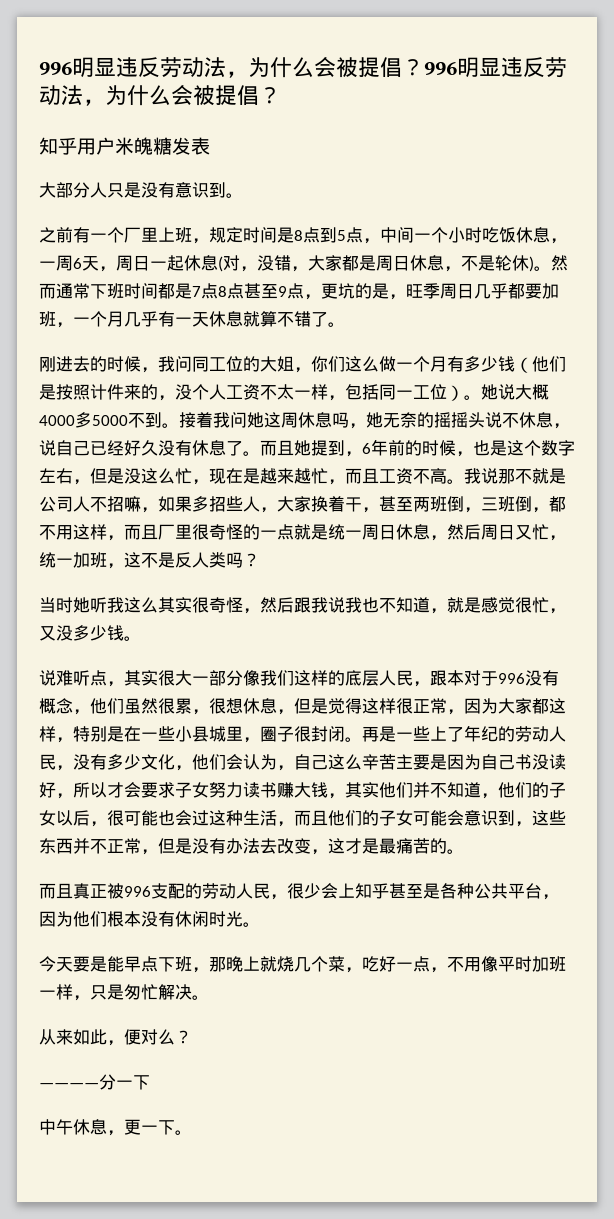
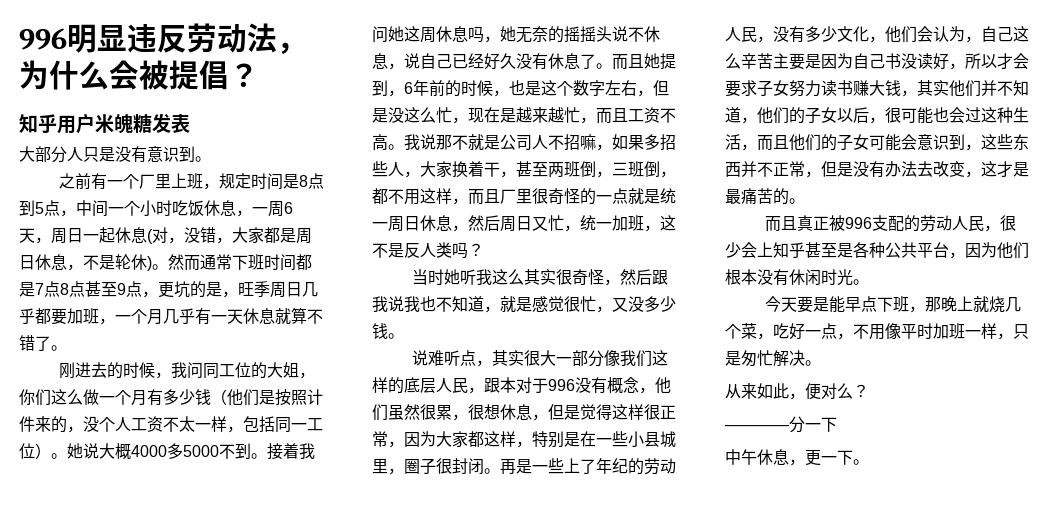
- 996明显违反劳动法，为什么会被提倡？996明显违反劳动法，为什么会被提倡？
+ 996明显违反劳动法，为什么会被提倡？

